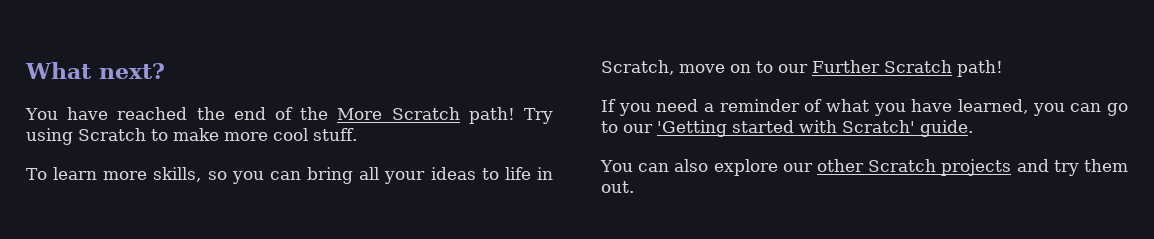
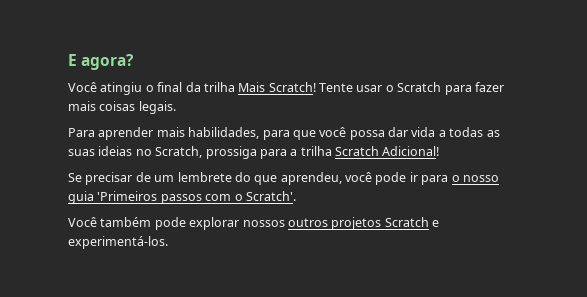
- What next?
- You have reached the end of the More Scratch path! Try using Scratch to make more cool stuff.
- To learn more skills, so you can bring all your ideas to life in Scratch, move on to our Further Scratch path!
- If you need a reminder of what you have learned, you can go to our 'Getting started with Scratch' guide.
- You can also explore our other Scratch projects and try them out.
+ E agora?
+ Você atingiu o final da trilha Mais Scratch! Tente usar o Scratch para fazer mais coisas legais.
+ Para aprender mais habilidades, para que você possa dar vida a todas as suas ideias no Scratch, prossiga para a trilha Scratch Adicional!
+ Se precisar de um lembrete do que aprendeu, você pode ir para o nosso guia 'Primeiros passos com o Scratch'.
+ Você também pode explorar nossos outros projetos Scratch e experimentá-los.

